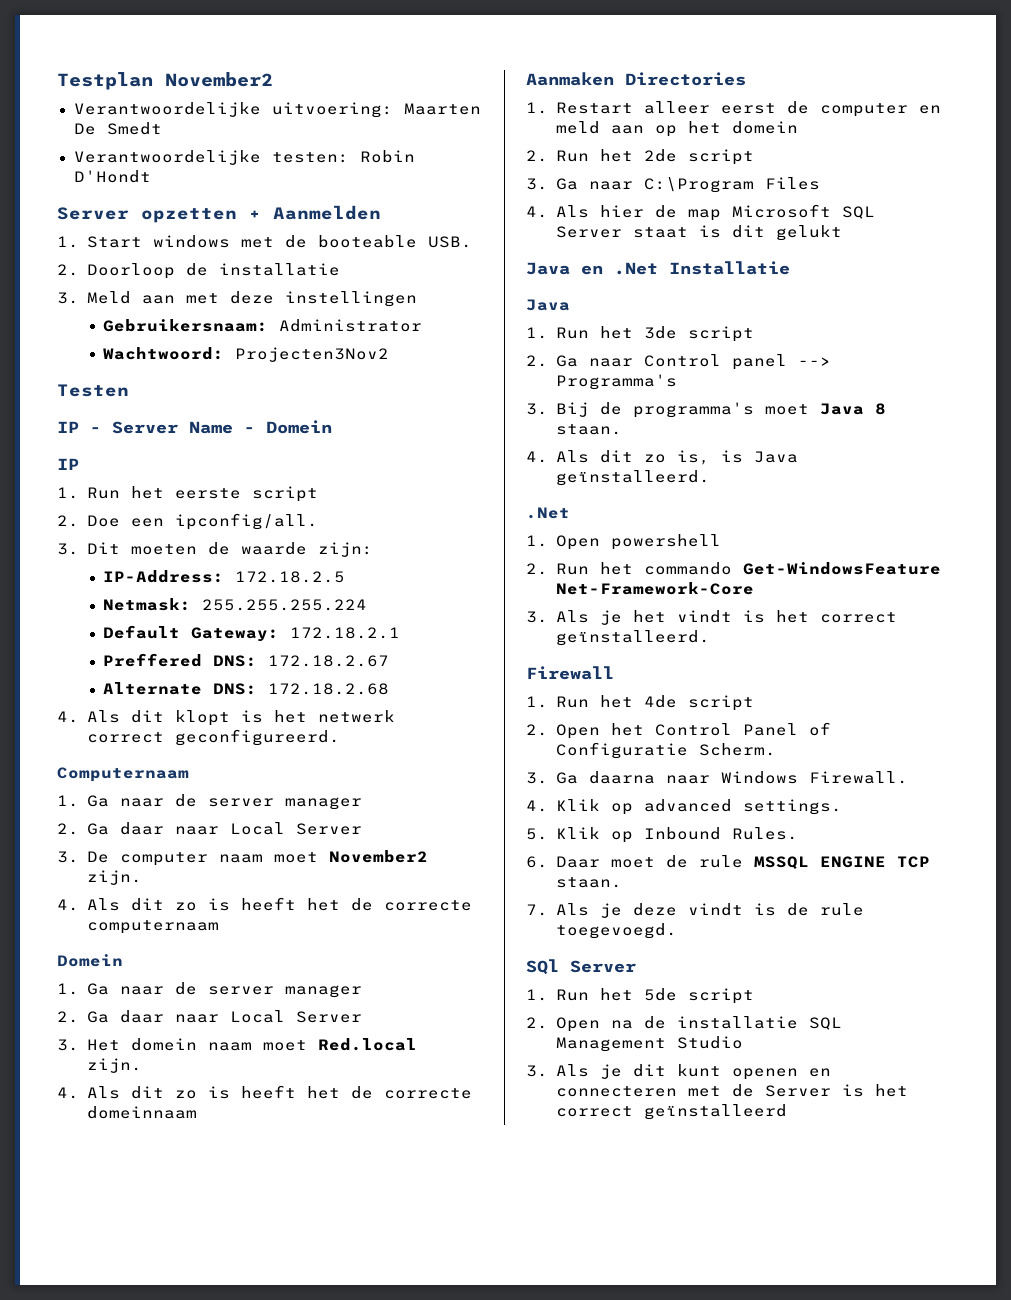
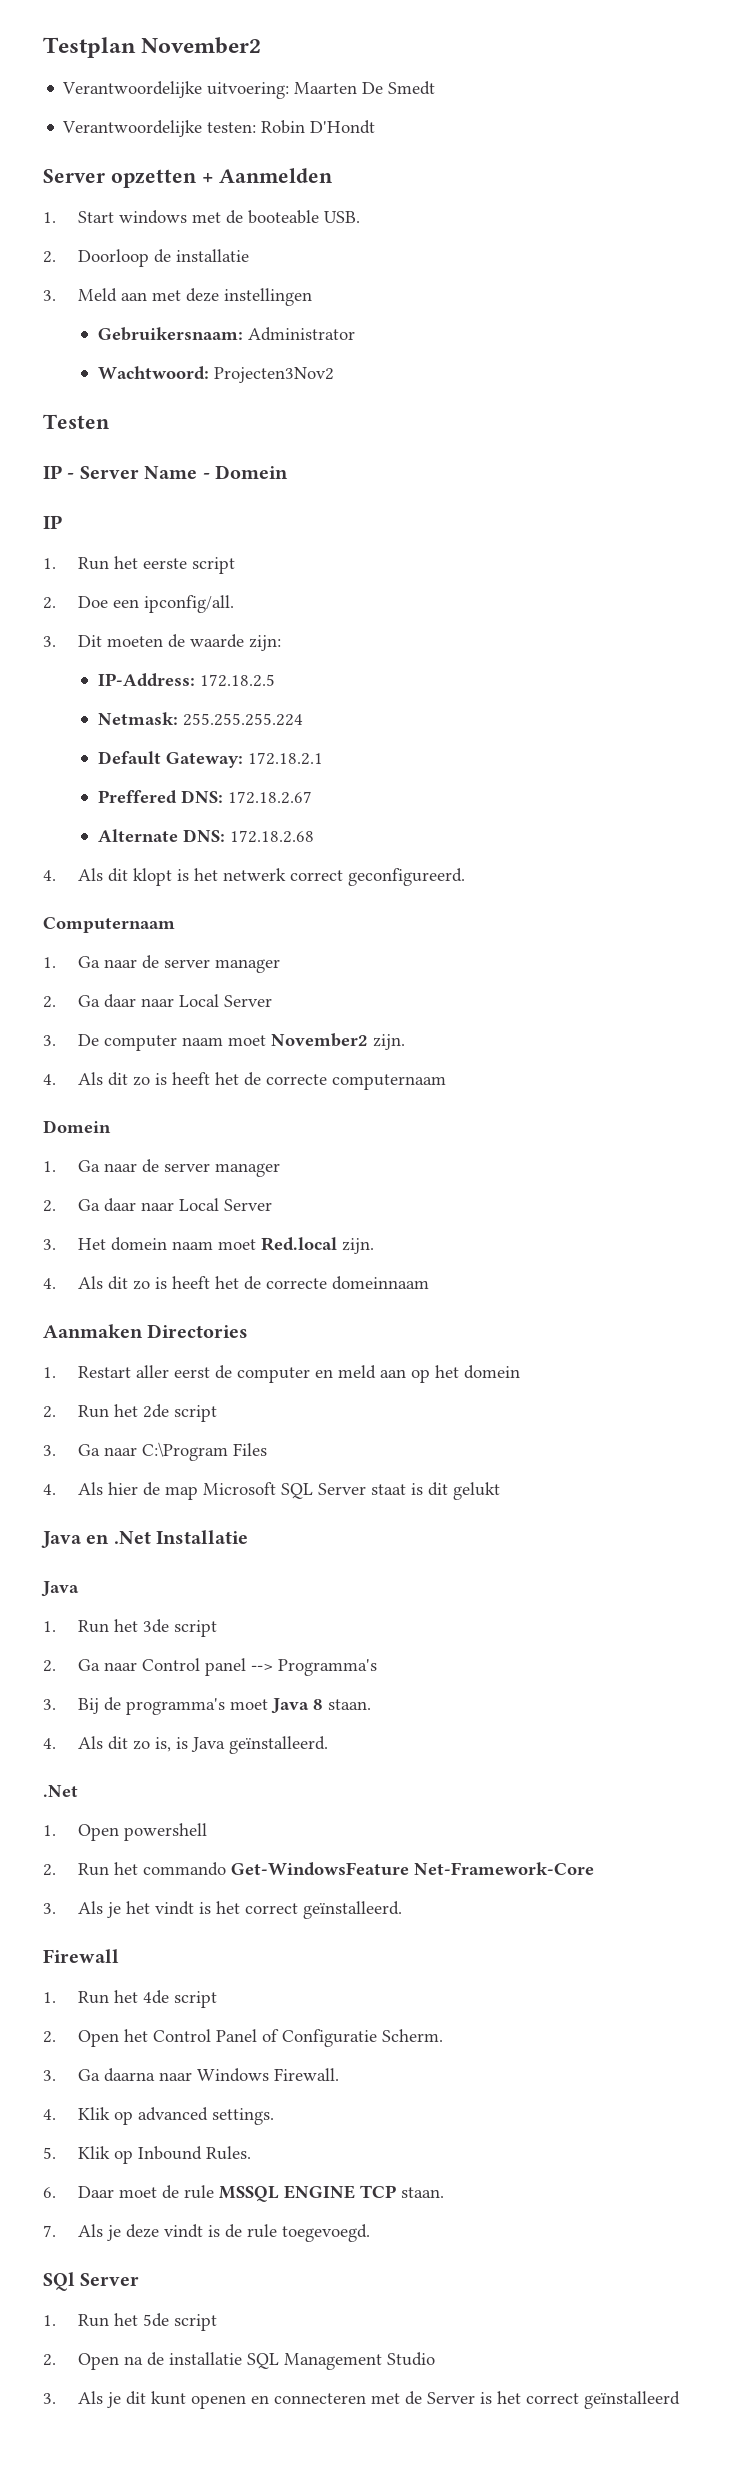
- 1. Restart alleer eerst de computer en meld aan op het domein
+ 1. Restart aller eerst de computer en meld aan op het domein

